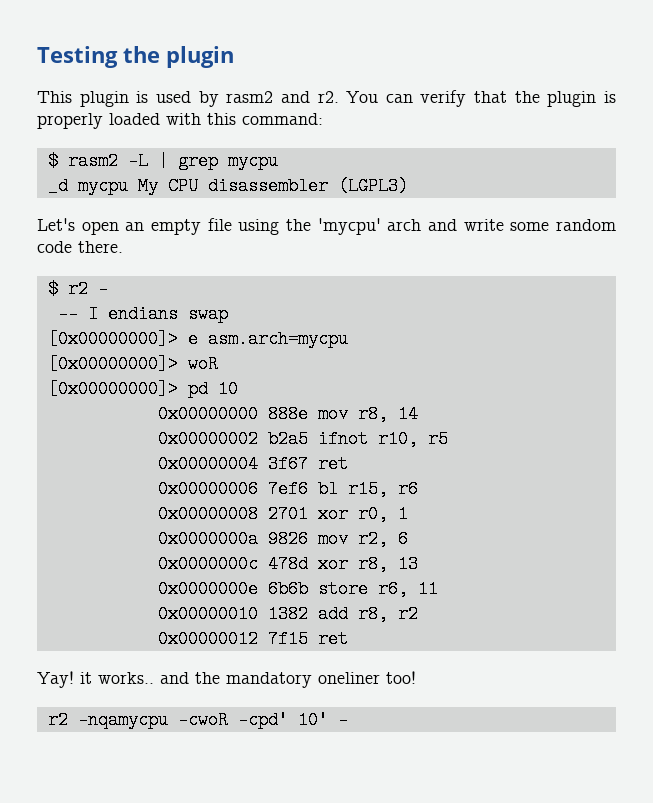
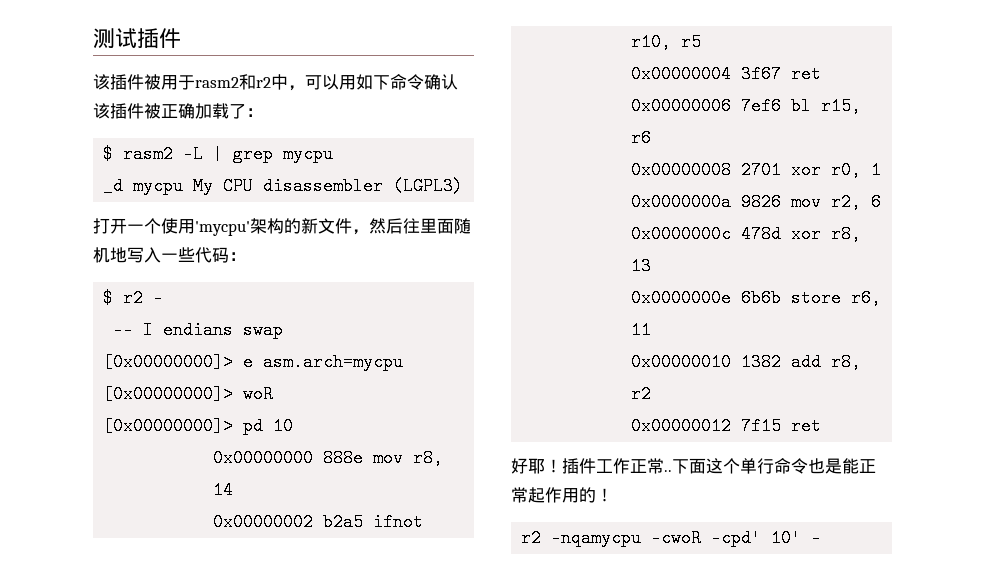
- Testing the plugin
- This plugin is used by rasm2 and r2. You can verify that the plugin is properly loaded with this command:
+ 测试插件
+ 该插件被用于rasm2和r2中，可以用如下命令确认该插件被正确加载了：
- Let's open an empty file using the 'mycpu' arch and write some random code there.
+ 打开一个使用'mycpu'架构的新文件，然后往里面随机地写入一些代码：
- Yay! it works.. and the mandatory oneliner too!
+ 好耶！插件工作正常..下面这个单行命令也是能正常起作用的！

